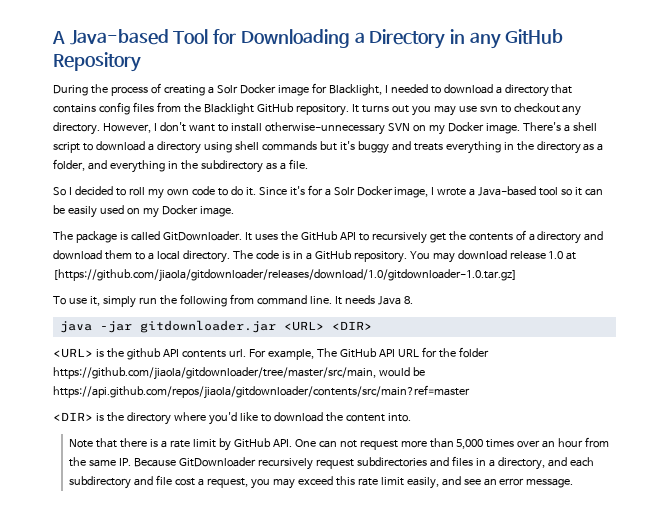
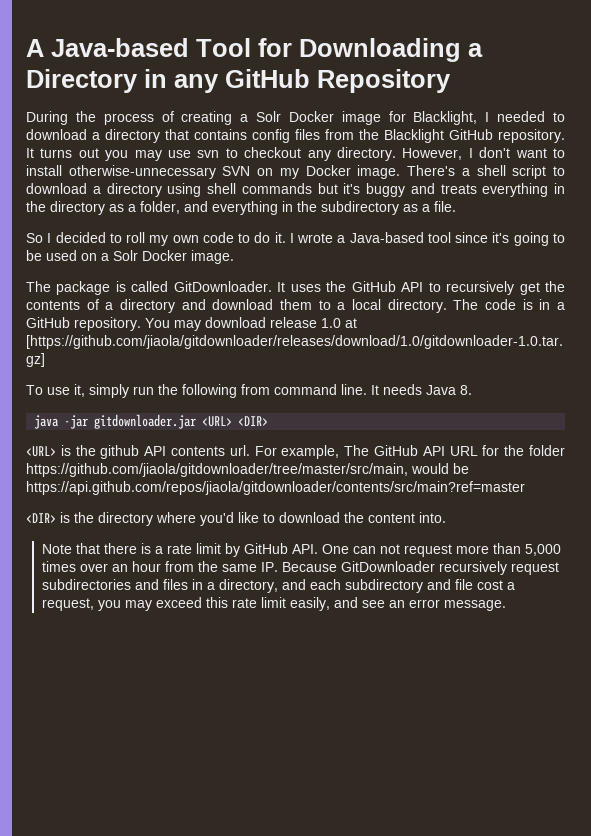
- Since it's for a Solr Docker image, I wrote a Java-based tool so it can be easily used on my Docker image.
+ I wrote a Java-based tool since it's going to be used on a Solr Docker image.

